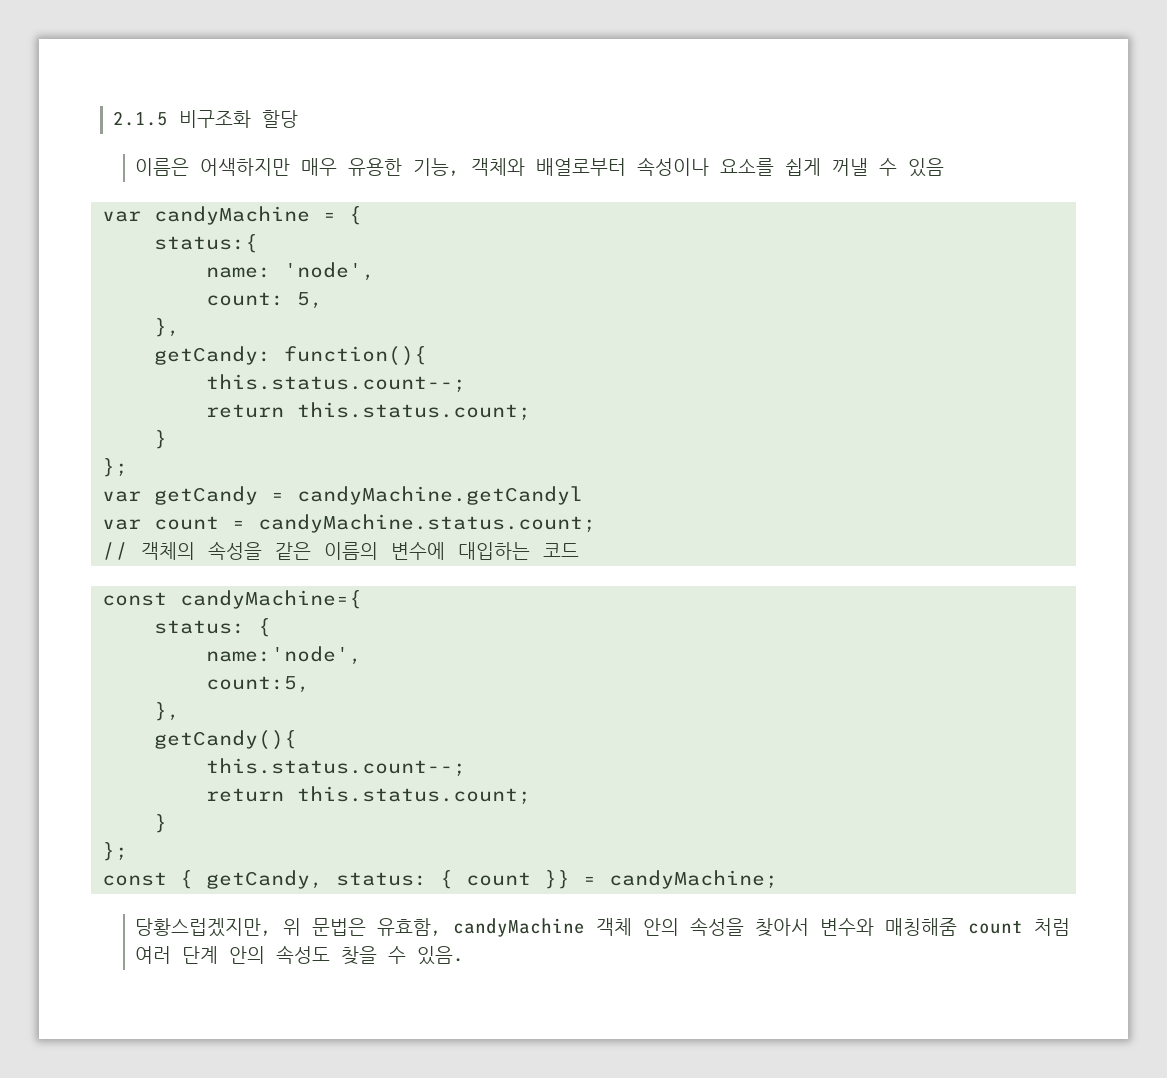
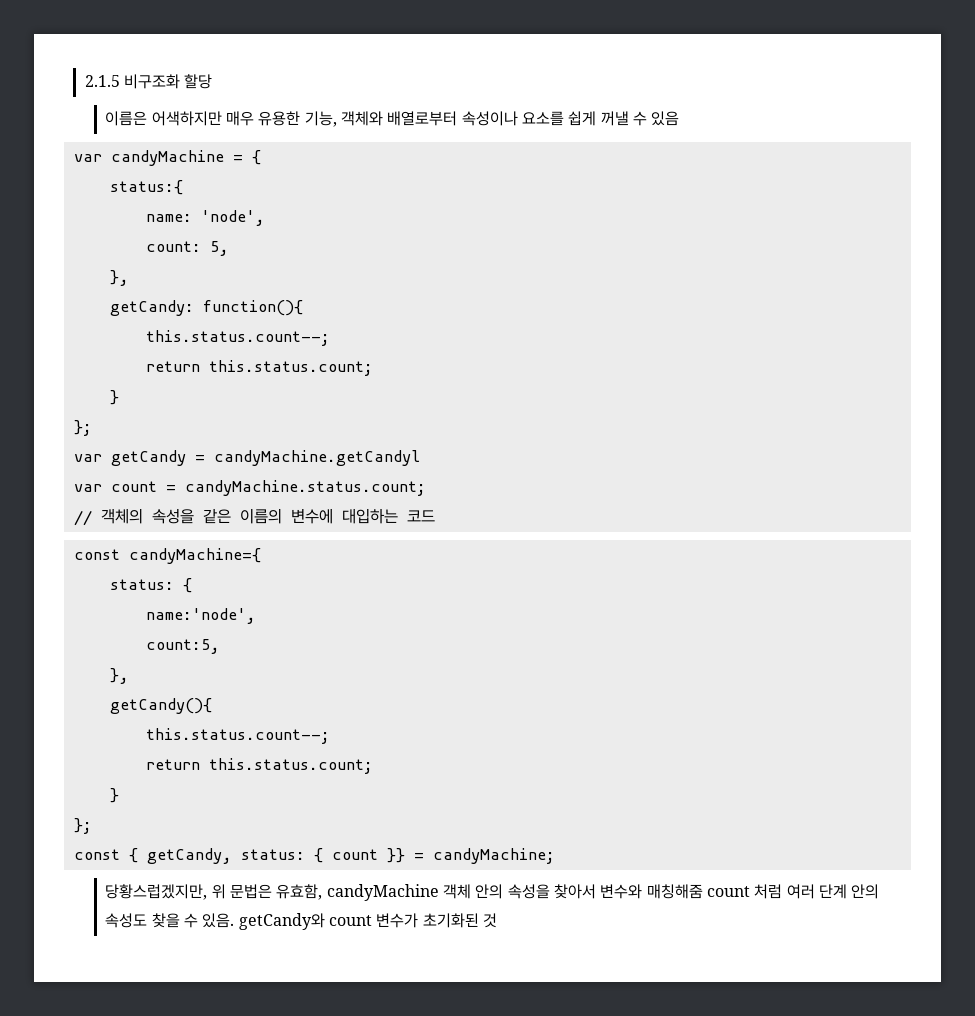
- 당황스럽겠지만, 위 문법은 유효함, candyMachine 객체 안의 속성을 찾아서 변수와 매칭해줌 count 처럼 여러 단계 안의 속성도 찾을 수 있음.
+ 당황스럽겠지만, 위 문법은 유효함, candyMachine 객체 안의 속성을 찾아서 변수와 매칭해줌 count 처럼 여러 단계 안의 속성도 찾을 수 있음. getCandy와 count 변수가 초기화된 것

